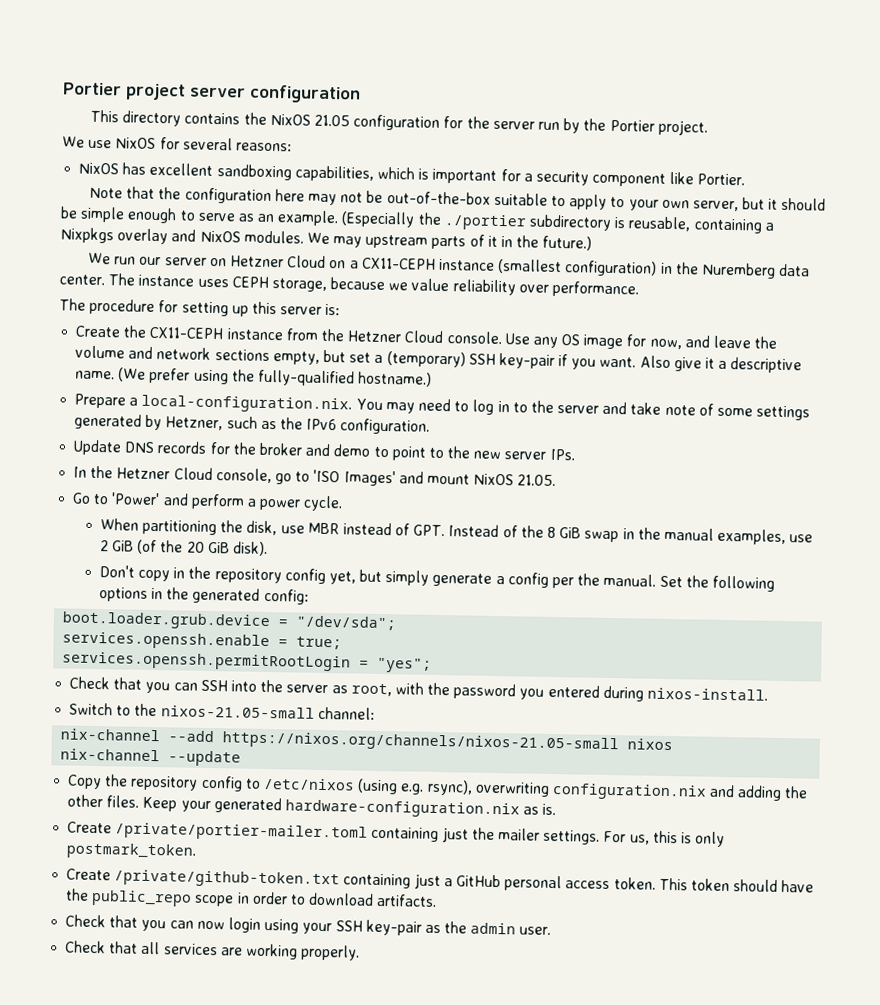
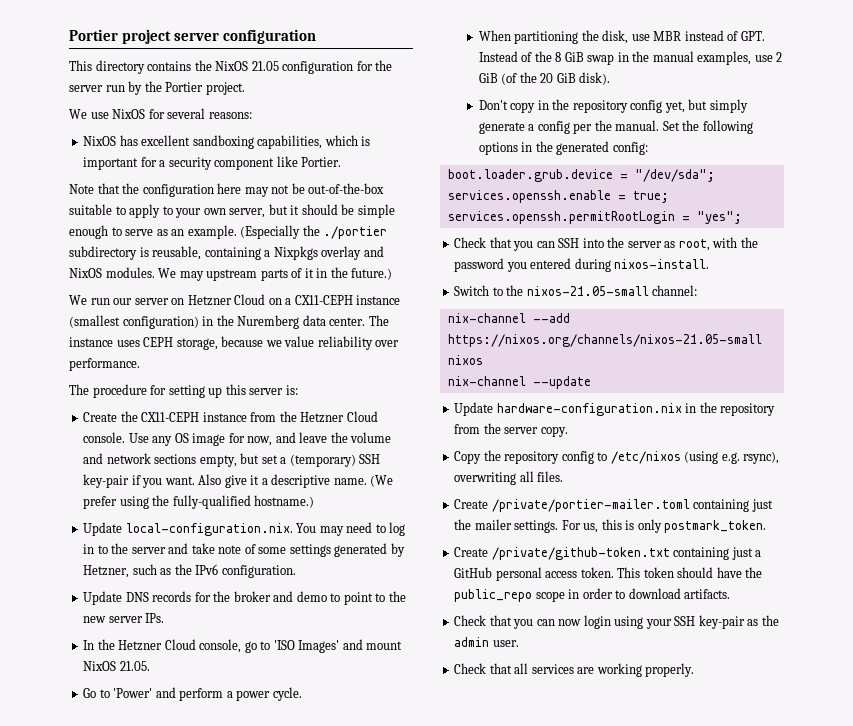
- Prepare a local-configuration.nix. You may need to log in to the server and take note of some settings generated by Hetzner, such as the IPv6 configuration.
+ Update local-configuration.nix. You may need to log in to the server and take note of some settings generated by Hetzner, such as the IPv6 configuration.
+ Update hardware-configuration.nix in the repository from the server copy.
- Copy the repository config to /etc/nixos (using e.g. rsync), overwriting configuration.nix and adding the other files. Keep your generated hardware-configuration.nix as is.
+ Copy the repository config to /etc/nixos (using e.g. rsync), overwriting all files.

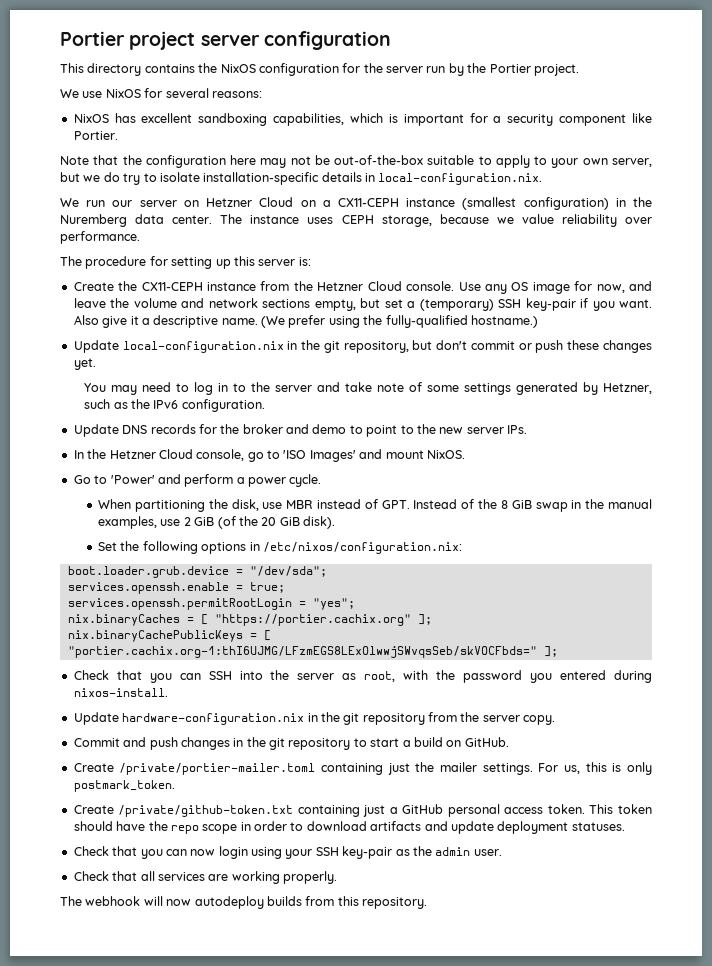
- This directory contains the NixOS 21.05 configuration for the server run by the Portier project.
+ This directory contains the NixOS configuration for the server run by the Portier project.
- Note that the configuration here may not be out-of-the-box suitable to apply to your own server, but it should be simple enough to serve as an example. (Especially the ./portier subdirectory is reusable, containing a Nixpkgs overlay and NixOS modules. We may upstream parts of it in the future.)
+ Note that the configuration here may not be out-of-the-box suitable to apply to your own server, but we do try to isolate installation-specific details in local-configuration.nix.
- Update local-configuration.nix. You may need to log in to the server and take note of some settings generated by Hetzner, such as the IPv6 configuration.
+ Update local-configuration.nix in the git repository, but don't commit or push these changes yet.
+ You may need to log in to the server and take note of some settings generated by Hetzner, such as the IPv6 configuration.
- In the Hetzner Cloud console, go to 'ISO Images' and mount NixOS 21.05.
+ In the Hetzner Cloud console, go to 'ISO Images' and mount NixOS.
- Don't copy in the repository config yet, but simply generate a config per the manual. Set the following options in the generated config:
+ Set the following options in /etc/nixos/configuration.nix:
+ nix.binaryCaches = [ "https://portier.cachix.org" ];
+ nix.binaryCachePublicKeys = [ "portier.cachix.org-1:thI6UJMG/LFzmEGS8LExOlwwjSWvqsSeb/skVOCFbds=" ];
- Switch to the nixos-21.05-small channel:
- nix-channel --add https://nixos.org/channels/nixos-21.05-small nixos
- nix-channel --update
- Update hardware-configuration.nix in the repository from the server copy.
+ Update hardware-configuration.nix in the git repository from the server copy.
- Copy the repository config to /etc/nixos (using e.g. rsync), overwriting all files.
+ Commit and push changes in the git repository to start a build on GitHub.
- This token should have the public_repo scope in order to download artifacts.
+ This token should have the repo scope in order to download artifacts and update deployment statuses.
+ The webhook will now autodeploy builds from this repository.

